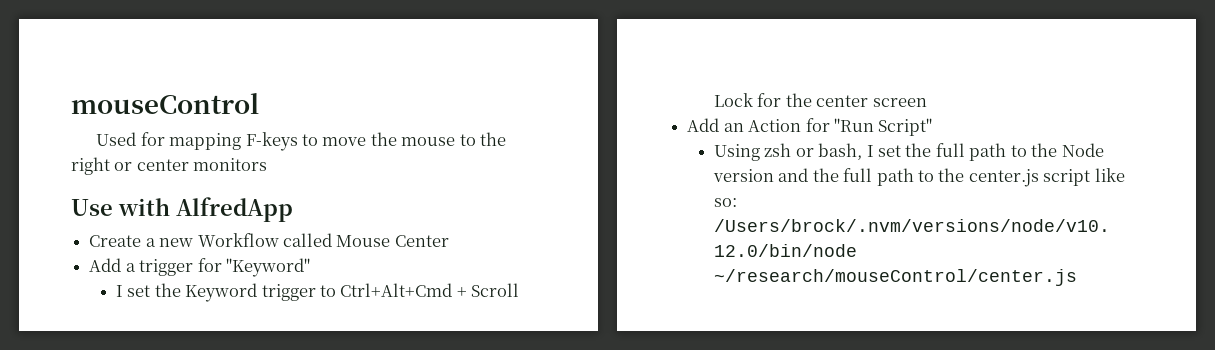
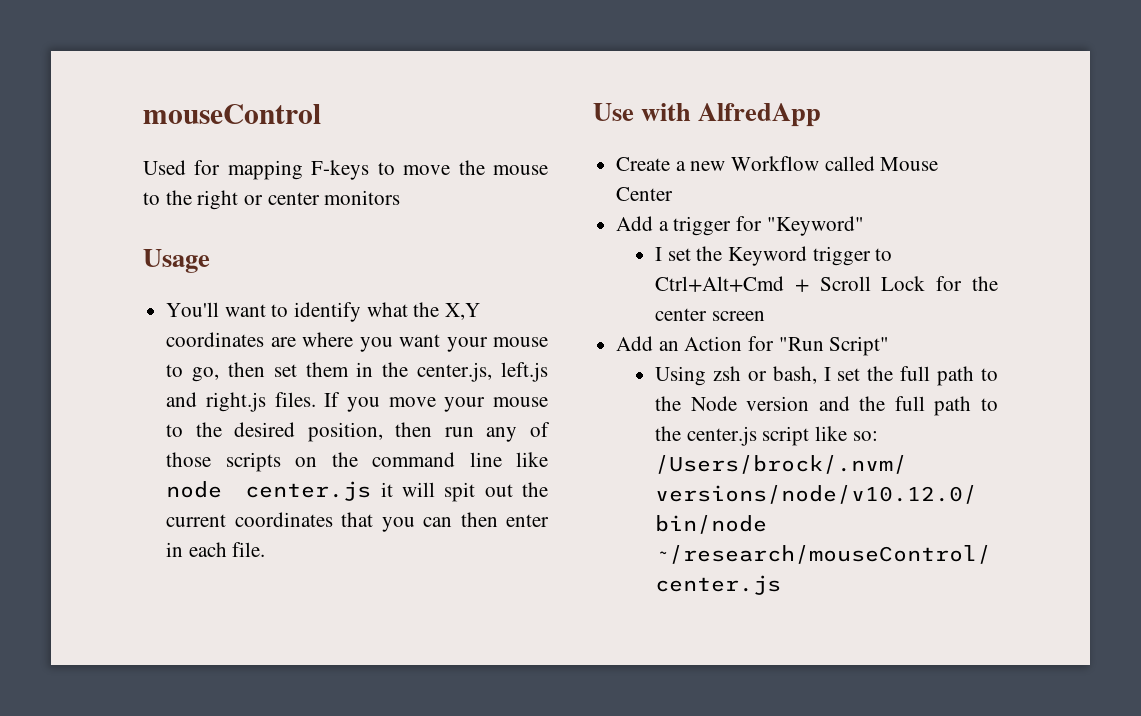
+ Usage
+ You'll want to identify what the X,Y coordinates are where you want your mouse to go, then set them in the center.js, left.js and right.js files. If you move your mouse to the desired position, then run any of those scripts on the command line like node center.js it will spit out the current coordinates that you can then enter in each file.

